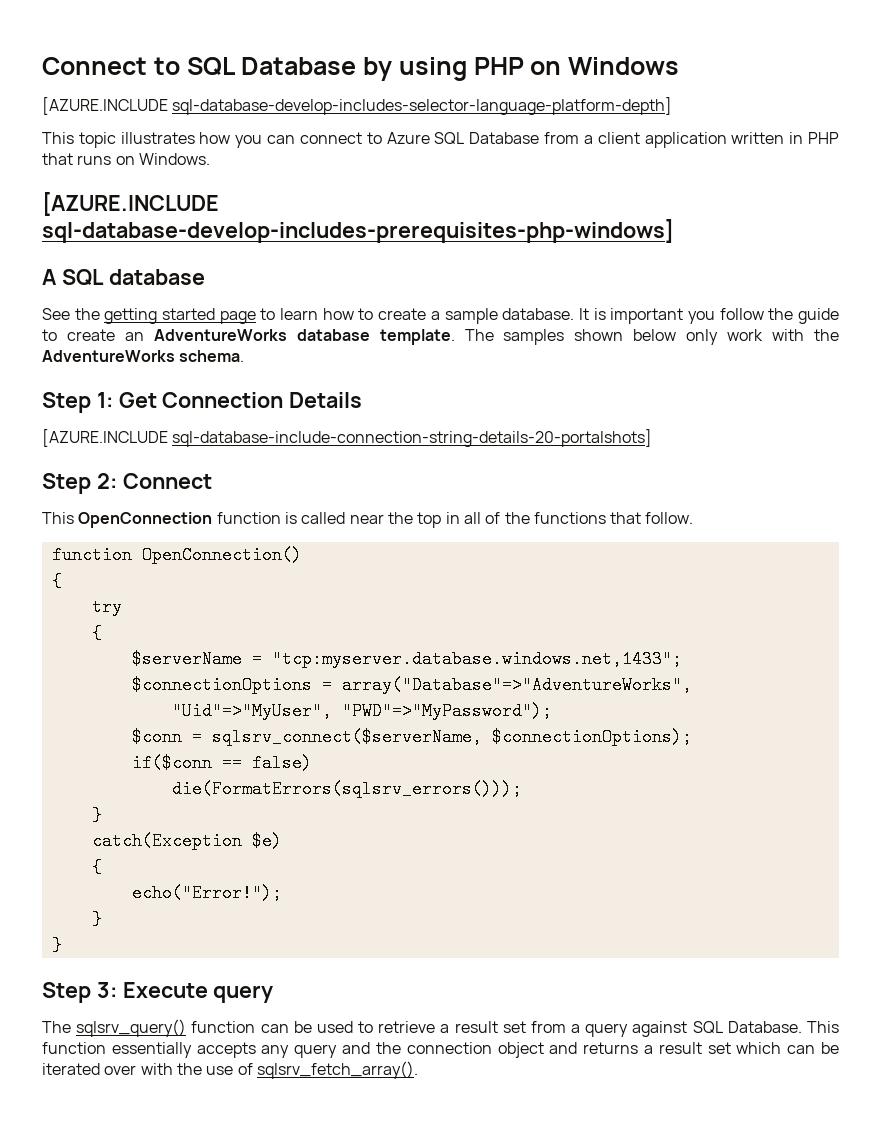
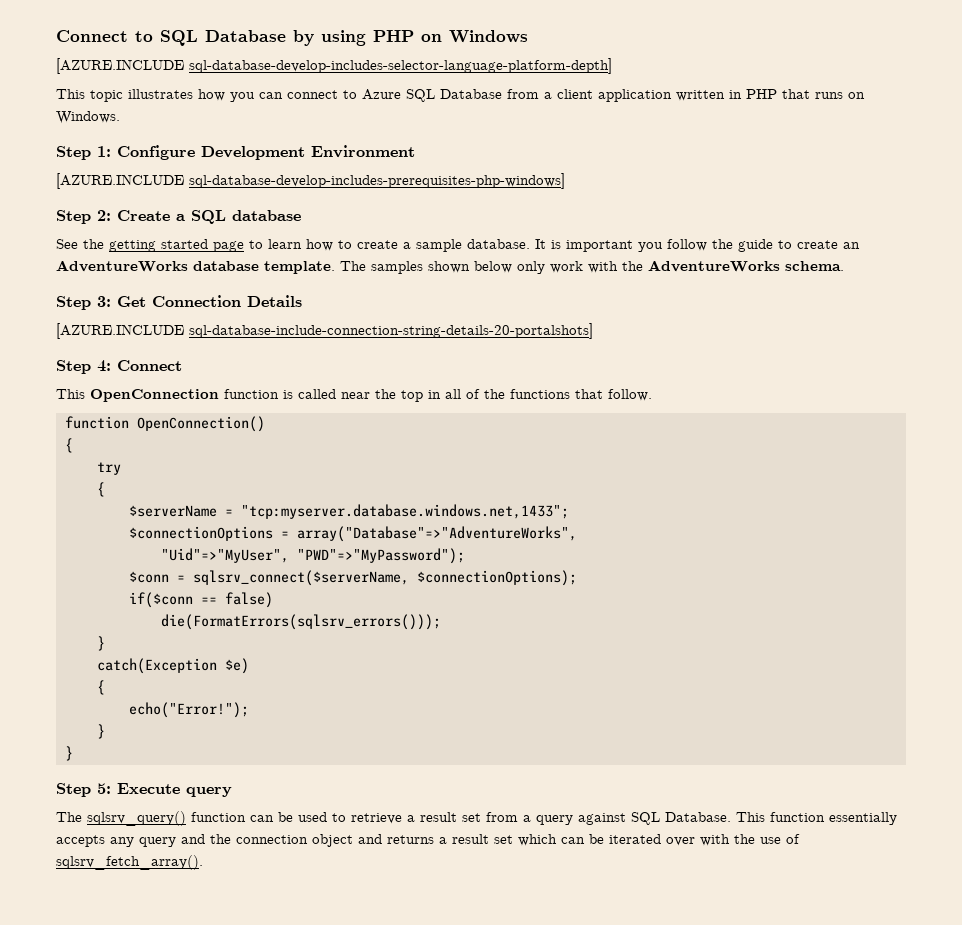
+ Step 1: Configure Development Environment
  [AZURE.INCLUDE sql-database-develop-includes-prerequisites-php-windows]
- A SQL database
+ Step 2: Create a SQL database
- Step 1: Get Connection Details
+ Step 3: Get Connection Details
- Step 2: Connect
+ Step 4: Connect
- Step 3: Execute query
+ Step 5: Execute query

